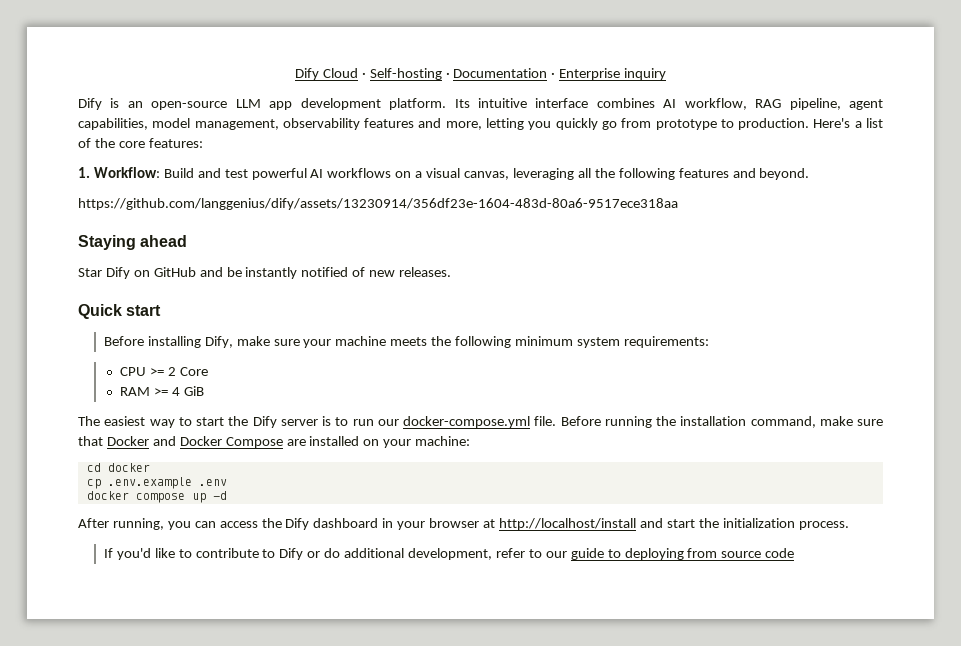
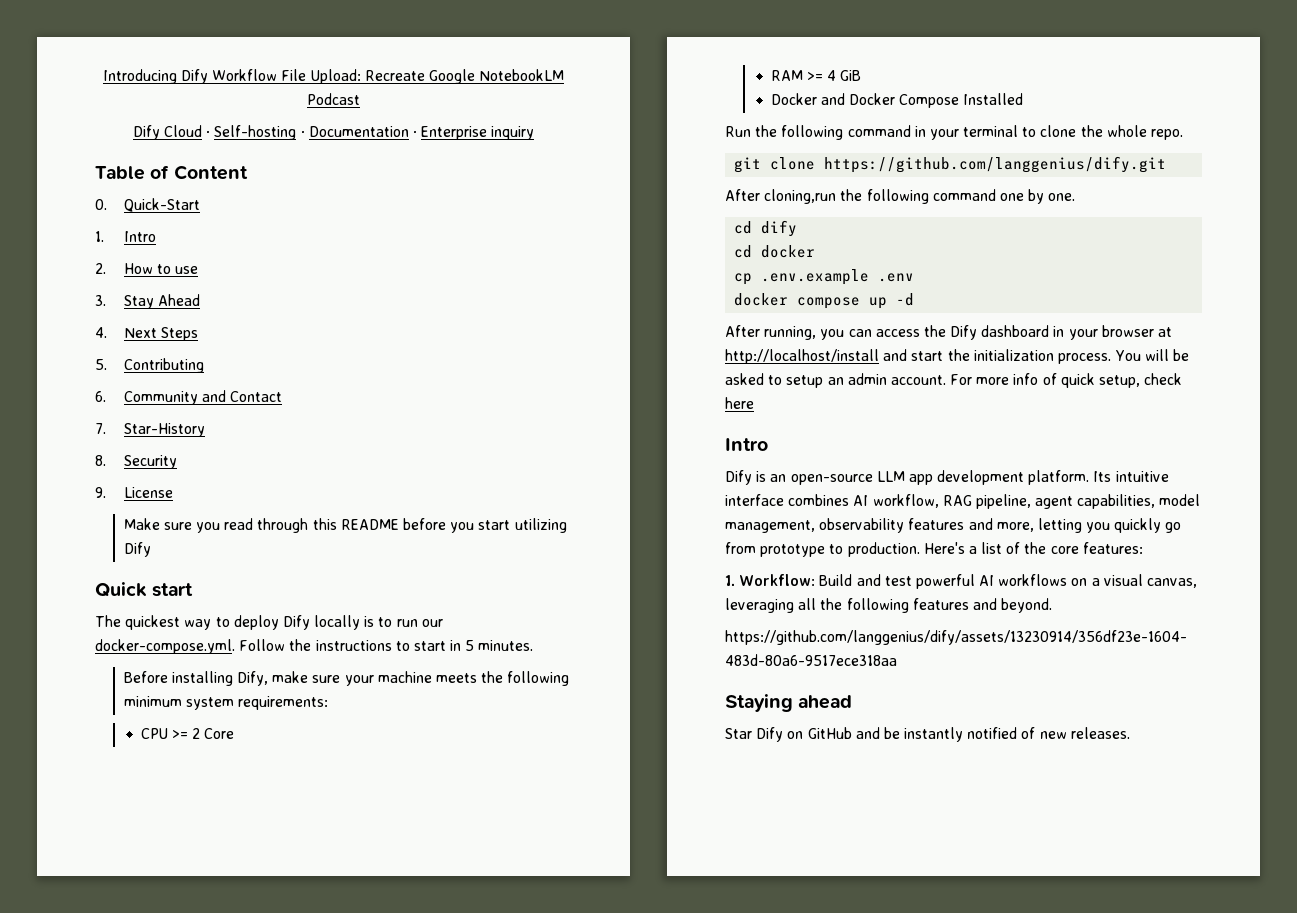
+ Introducing Dify Workflow File Upload: Recreate Google NotebookLM Podcast
+ Table of Content
+ 0. Quick-Start
+ 1. Intro
+ 2. How to use
+ 3. Stay Ahead
+ 4. Next Steps
+ 5. Contributing
+ 6. Community and Contact
+ 7. Star-History
+ 8. Security
+ 9. License
+ Make sure you read through this README before you start utilizing Dify
+ Quick start
+ The quickest way to deploy Dify locally is to run our docker-compose.yml. Follow the instructions to start in 5 minutes.
+ Before installing Dify, make sure your machine meets the following minimum system requirements:
+ CPU >= 2 Core
+ RAM >= 4 GiB
+ Docker and Docker Compose Installed
+ Run the following command in your terminal to clone the whole repo.
+ git clone https://github.com/langgenius/dify.git
+ After cloning,run the following command one by one.
+ cd dify
+ cd docker
+ cp .env.example .env
+ docker compose up -d
+ After running, you can access the Dify dashboard in your browser at http://localhost/install and start the initialization process. You will be asked to setup an admin account. For more info of quick setup, check here
+ Intro
- Quick start
- Before installing Dify, make sure your machine meets the following minimum system requirements:
- CPU >= 2 Core
- RAM >= 4 GiB
- The easiest way to start the Dify server is to run our docker-compose.yml file. Before running the installation command, make sure that Docker and Docker Compose are installed on your machine:
- cd docker
- cp .env.example .env
- docker compose up -d
- After running, you can access the Dify dashboard in your browser at http://localhost/install and start the initialization process.
- If you'd like to contribute to Dify or do additional development, refer to our guide to deploying from source code

